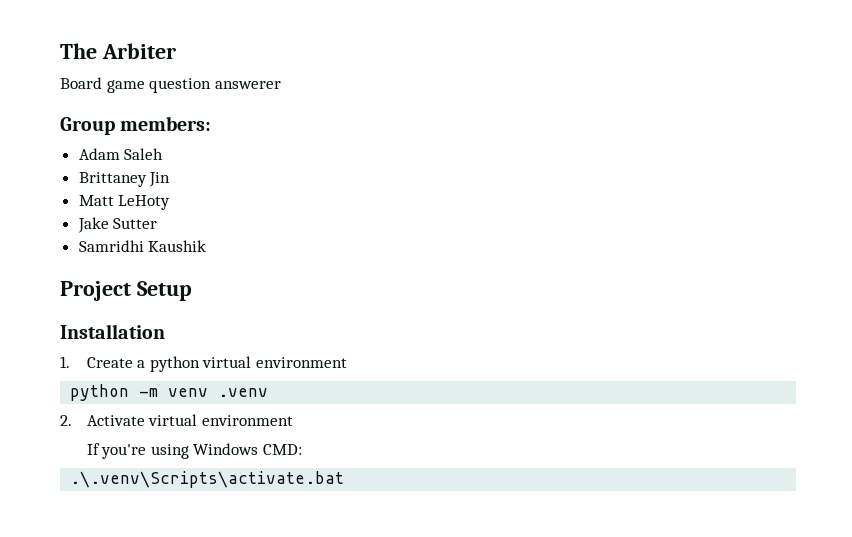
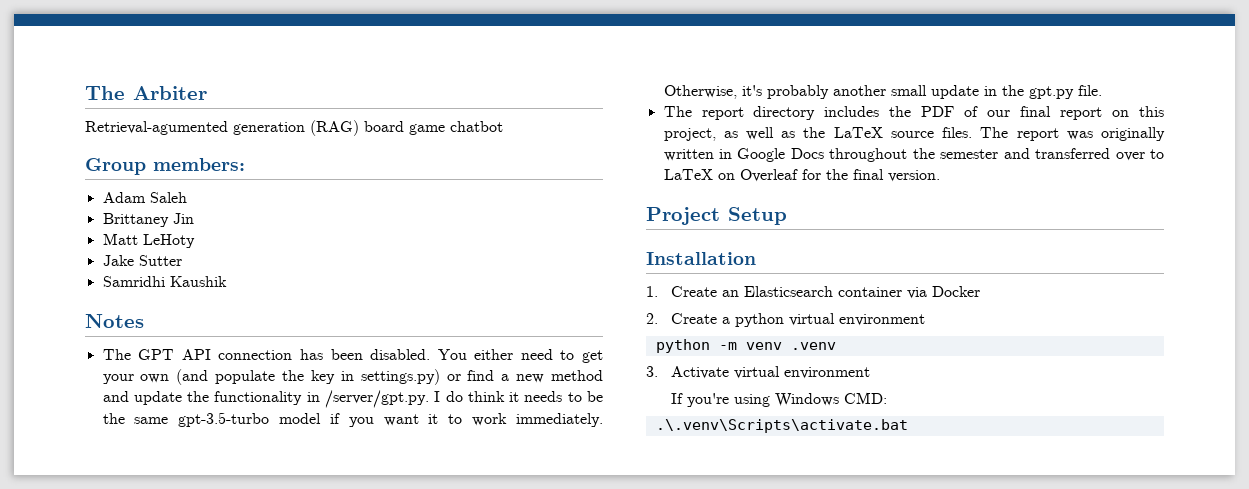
- Board game question answerer
+ Retrieval-agumented generation (RAG) board game chatbot
+ Notes
+ The GPT API connection has been disabled. You either need to get your own (and populate the key in settings.py) or find a new method and update the functionality in /server/gpt.py. I do think it needs to be the same gpt-3.5-turbo model if you want it to work immediately. Otherwise, it's probably another small update in the gpt.py file.
+ The report directory includes the PDF of our final report on this project, as well as the LaTeX source files. The report was originally written in Google Docs throughout the semester and transferred over to LaTeX on Overleaf for the final version.
  Project Setup
  Installation
- 1. Create a python virtual environment
+ 1. Create an Elasticsearch container via Docker
+ 2. Create a python virtual environment
- 2. Activate virtual environment
+ 3. Activate virtual environment

